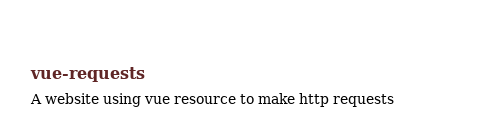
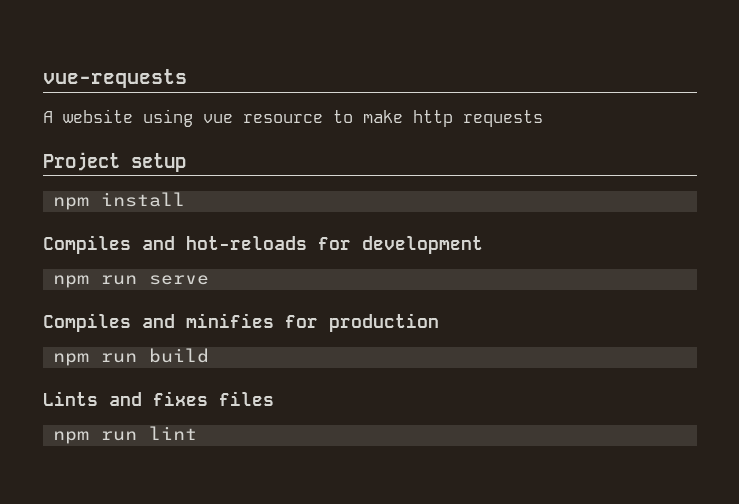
+ Project setup
+ npm install
+ Compiles and hot-reloads for development
+ npm run serve
+ Compiles and minifies for production
+ npm run build
+ Lints and fixes files
+ npm run lint

